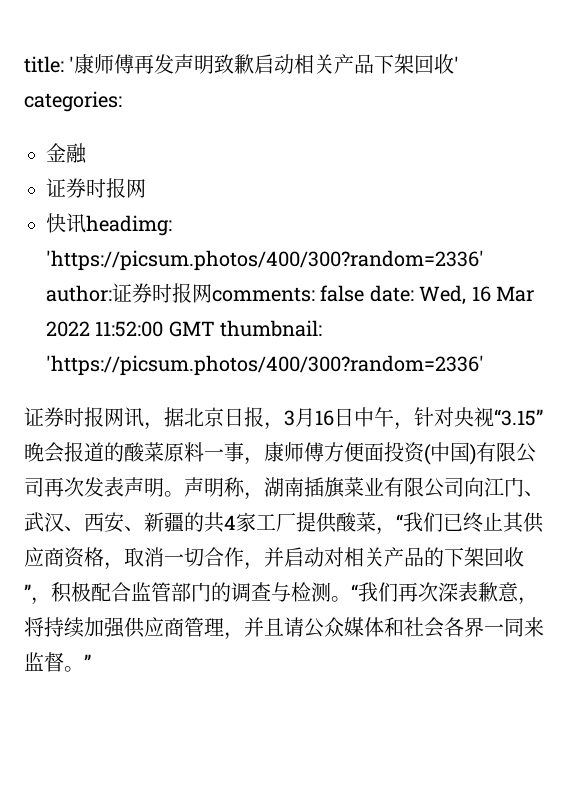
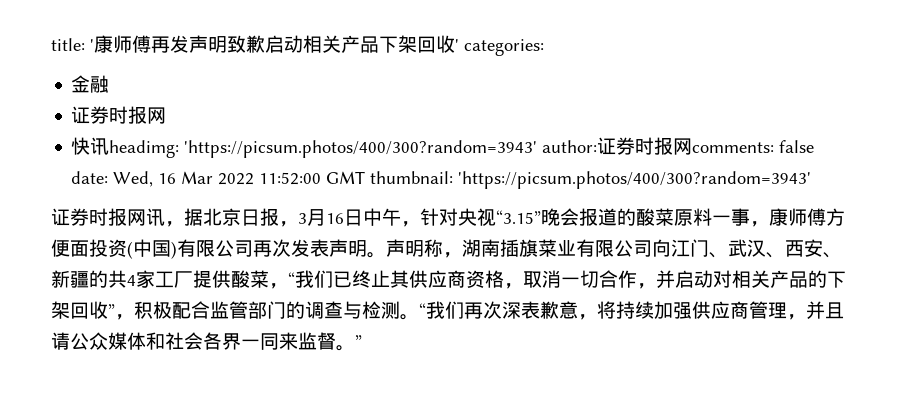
- 快讯headimg: 'https://picsum.photos/400/300?random=2336' author:证券时报网comments: false date: Wed, 16 Mar 2022 11:52:00 GMT thumbnail: 'https://picsum.photos/400/300?random=2336'
+ 快讯headimg: 'https://picsum.photos/400/300?random=3943' author:证券时报网comments: false date: Wed, 16 Mar 2022 11:52:00 GMT thumbnail: 'https://picsum.photos/400/300?random=3943'

